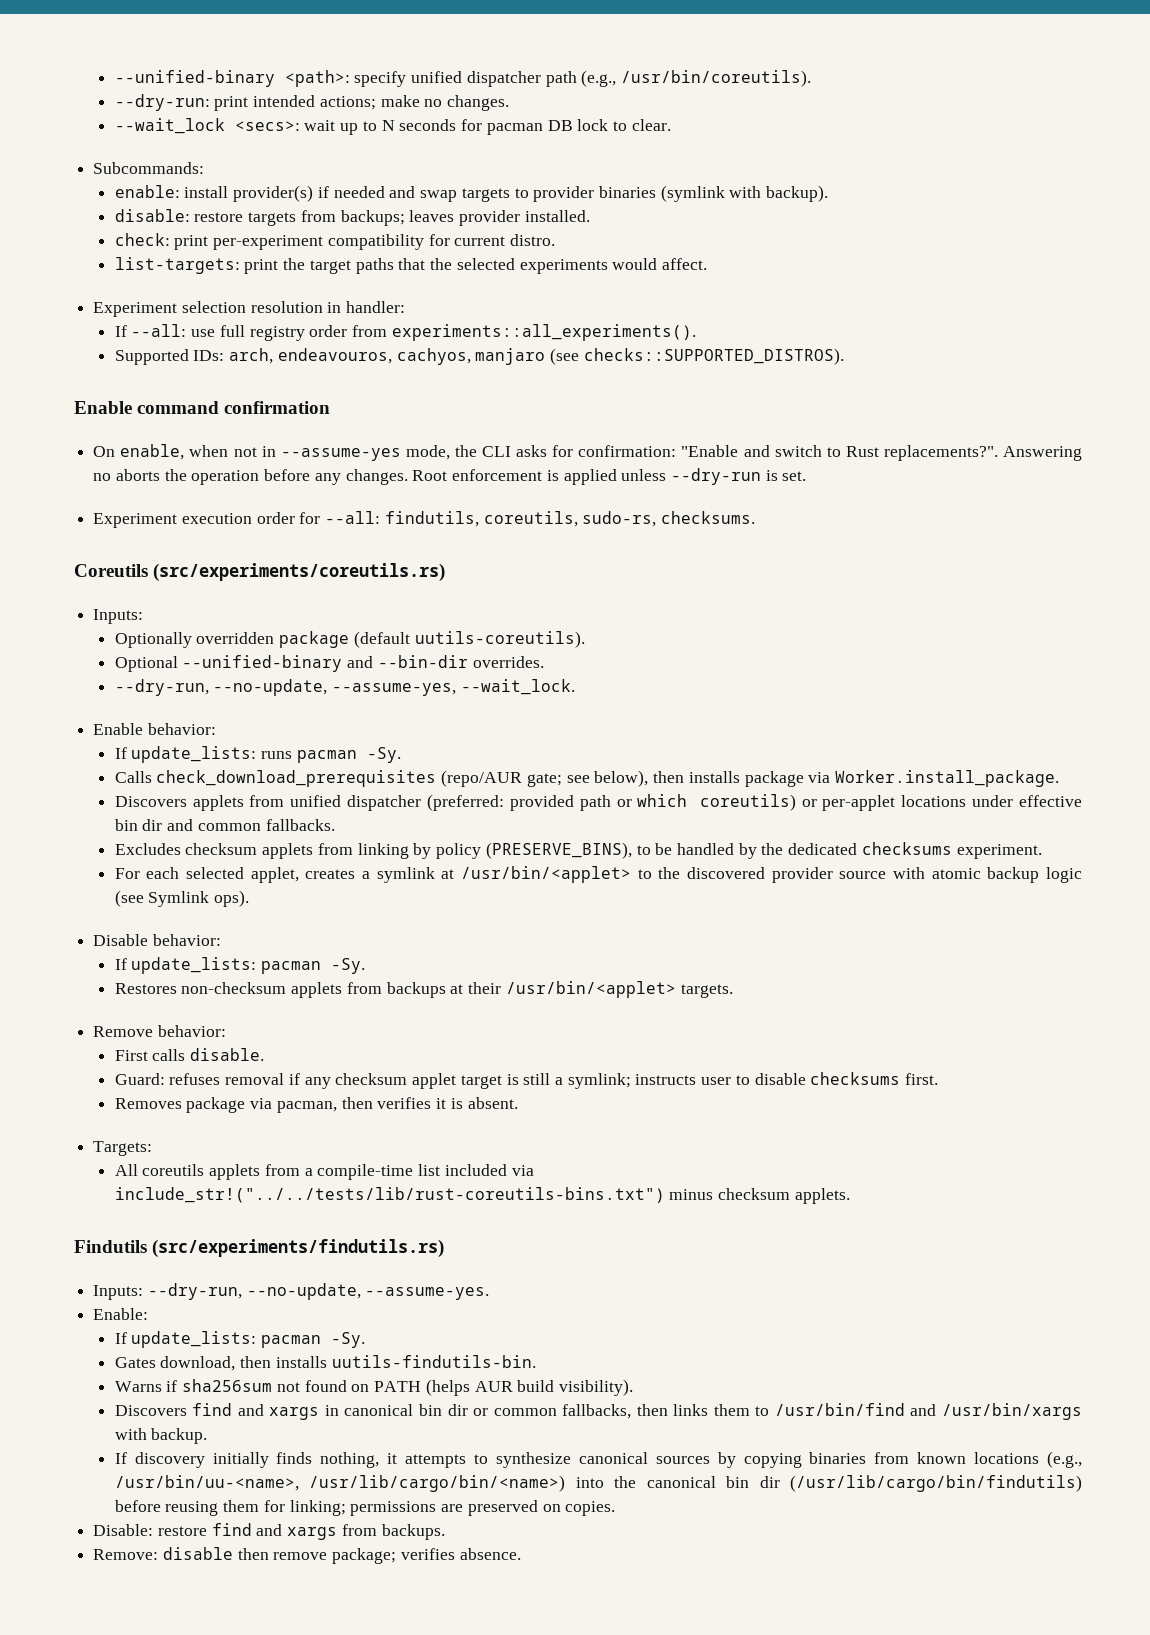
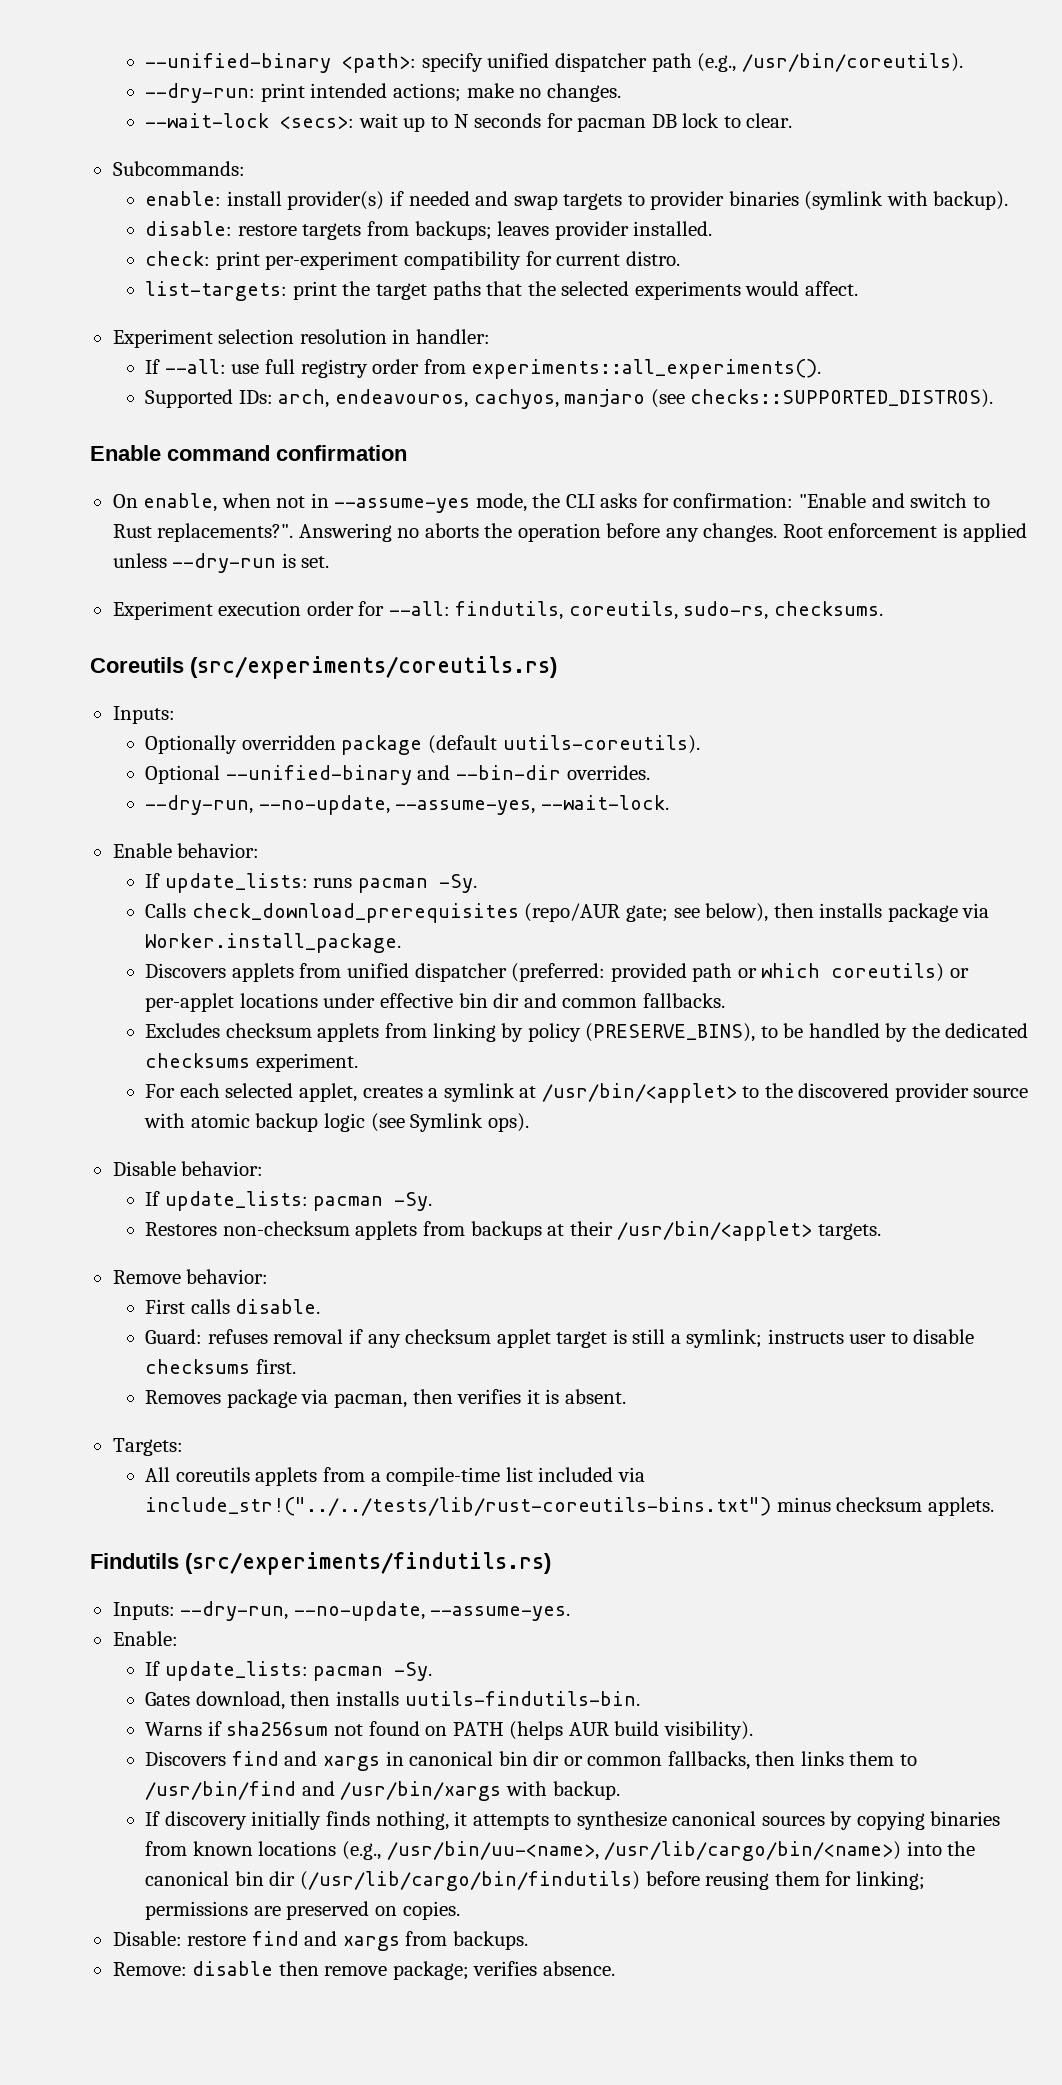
- --wait_lock <secs>: wait up to N seconds for pacman DB lock to clear.
+ --wait-lock <secs>: wait up to N seconds for pacman DB lock to clear.
- --dry-run, --no-update, --assume-yes, --wait_lock.
+ --dry-run, --no-update, --assume-yes, --wait-lock.

